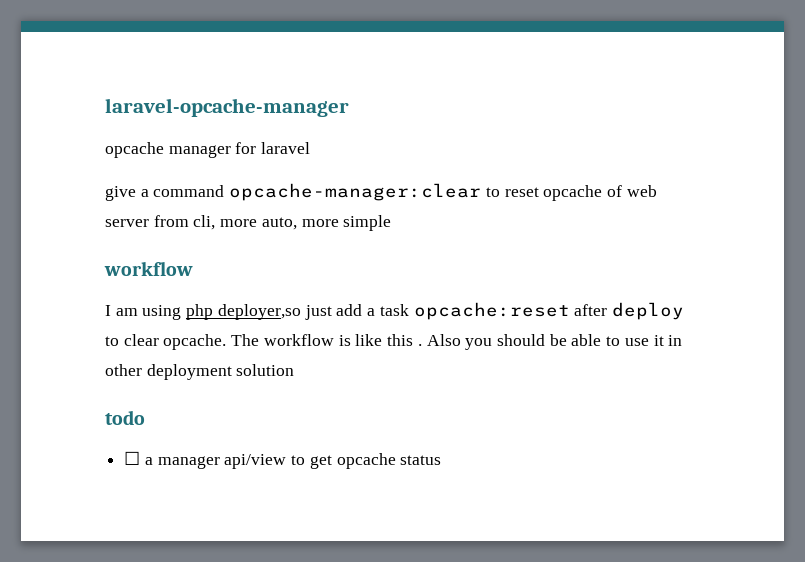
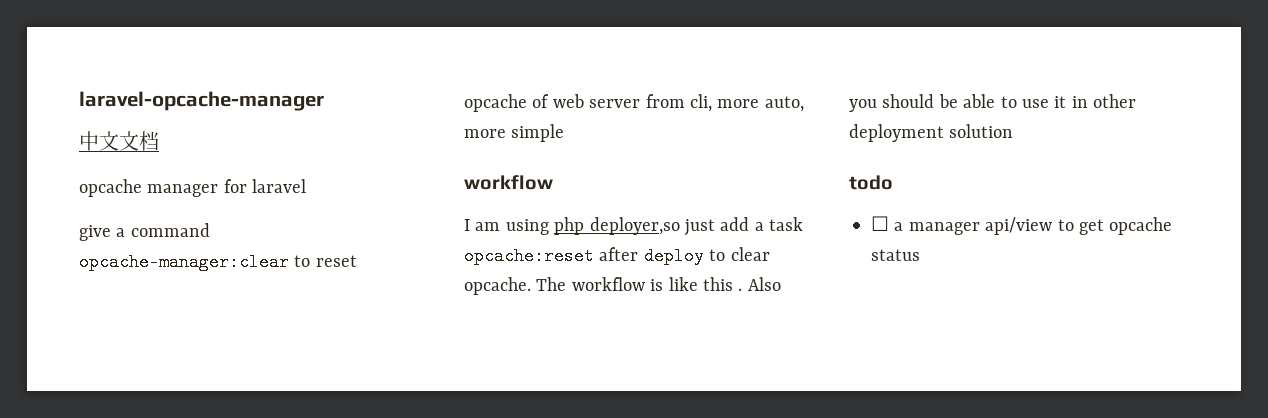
+ 中文文档

